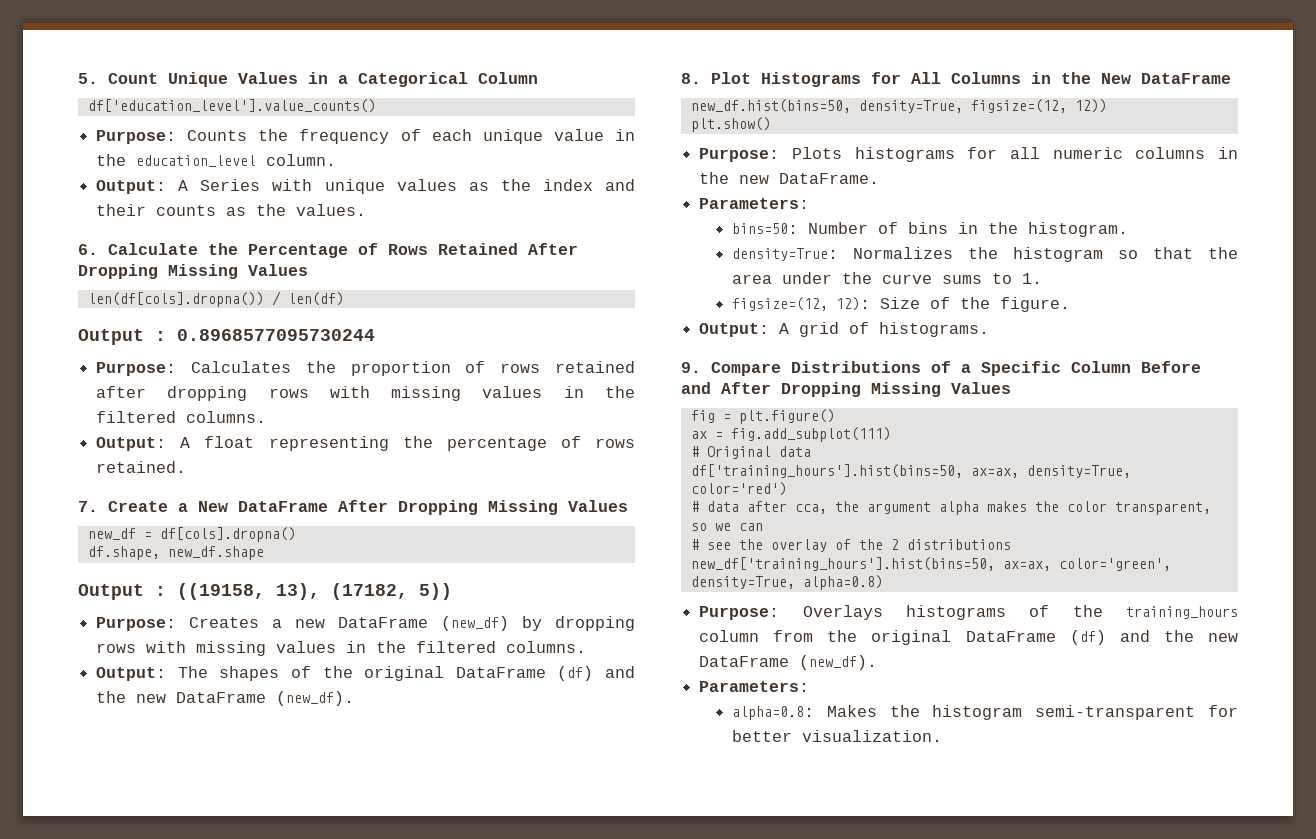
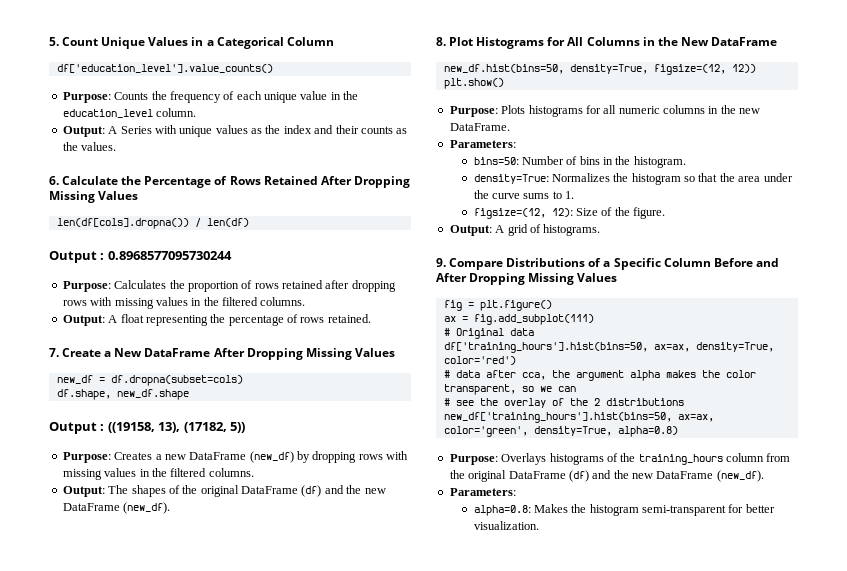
- new_df = df[cols].dropna()
+ new_df = df.dropna(subset=cols)

